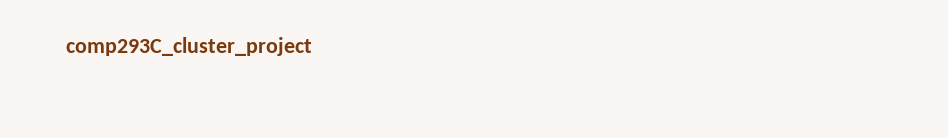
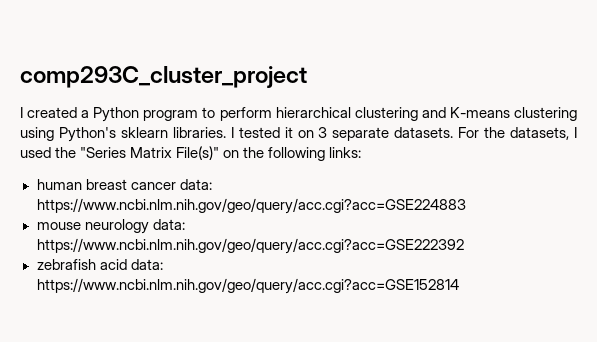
+ I created a Python program to perform hierarchical clustering and K-means clustering using Python's sklearn libraries. I tested it on 3 separate datasets. For the datasets, I used the "Series Matrix File(s)" on the following links:
+ human breast cancer data: https://www.ncbi.nlm.nih.gov/geo/query/acc.cgi?acc=GSE224883
+ mouse neurology data: https://www.ncbi.nlm.nih.gov/geo/query/acc.cgi?acc=GSE222392
+ zebrafish acid data: https://www.ncbi.nlm.nih.gov/geo/query/acc.cgi?acc=GSE152814

